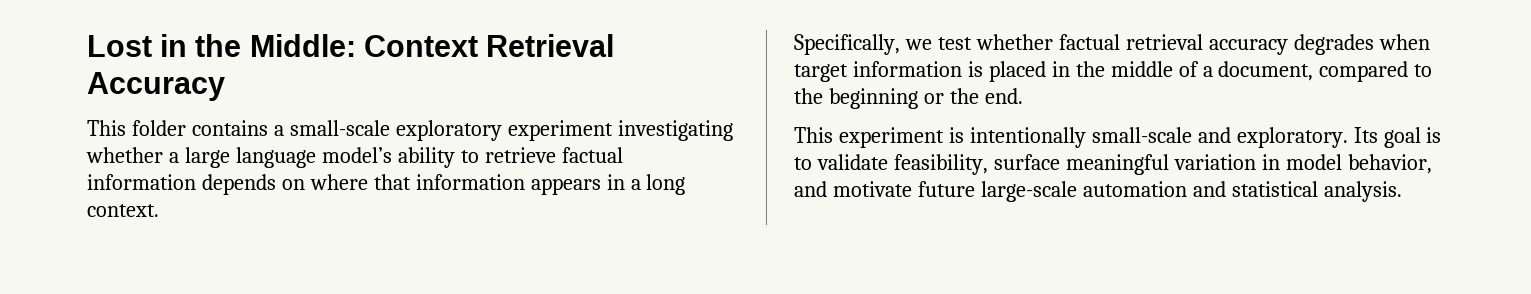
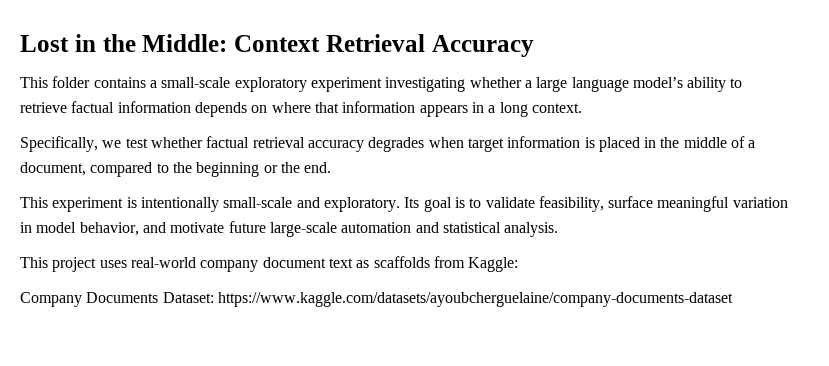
+ This project uses real-world company document text as scaffolds from Kaggle:
+ Company Documents Dataset: https://www.kaggle.com/datasets/ayoubcherguelaine/company-documents-dataset

